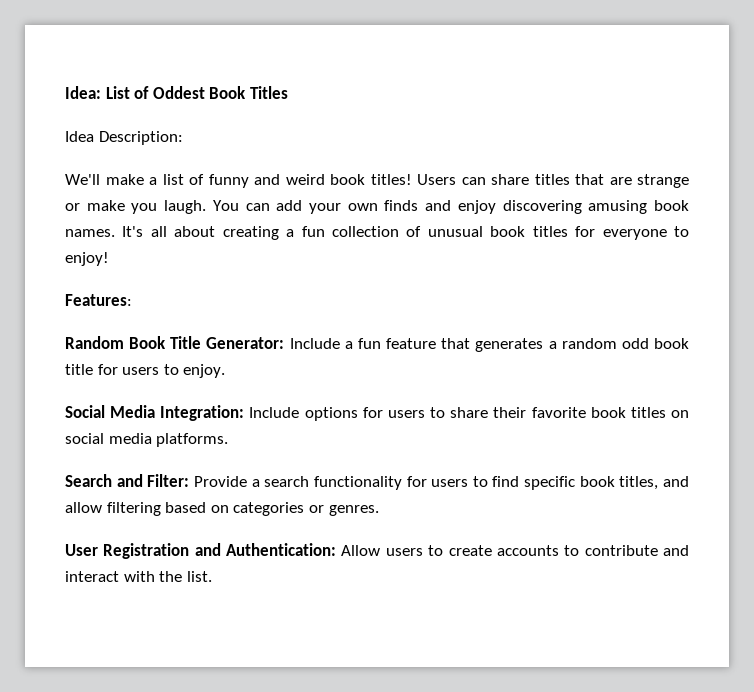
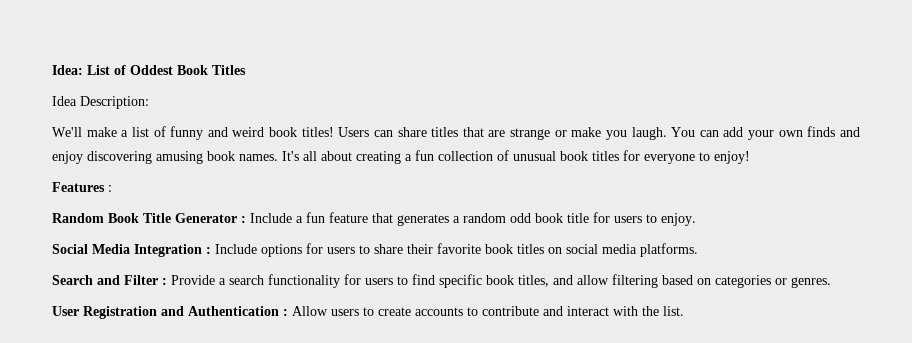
- Features:
+ Features :
- Random Book Title Generator: Include a fun feature that generates a random odd book title for users to enjoy.
+ Random Book Title Generator : Include a fun feature that generates a random odd book title for users to enjoy.
- Social Media Integration: Include options for users to share their favorite book titles on social media platforms.
+ Social Media Integration : Include options for users to share their favorite book titles on social media platforms.
- Search and Filter: Provide a search functionality for users to find specific book titles, and allow filtering based on categories or genres.
+ Search and Filter : Provide a search functionality for users to find specific book titles, and allow filtering based on categories or genres.
- User Registration and Authentication: Allow users to create accounts to contribute and interact with the list.
+ User Registration and Authentication : Allow users to create accounts to contribute and interact with the list.

